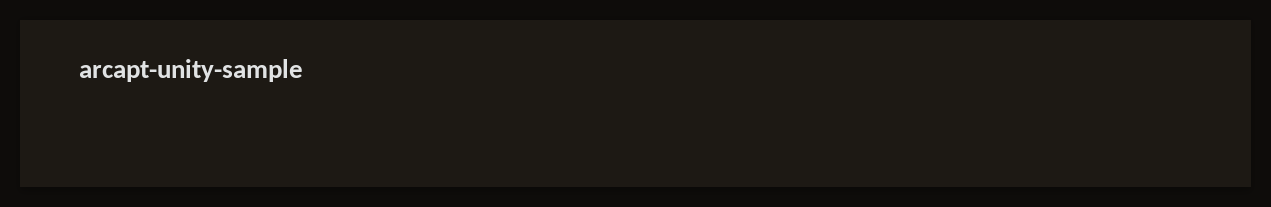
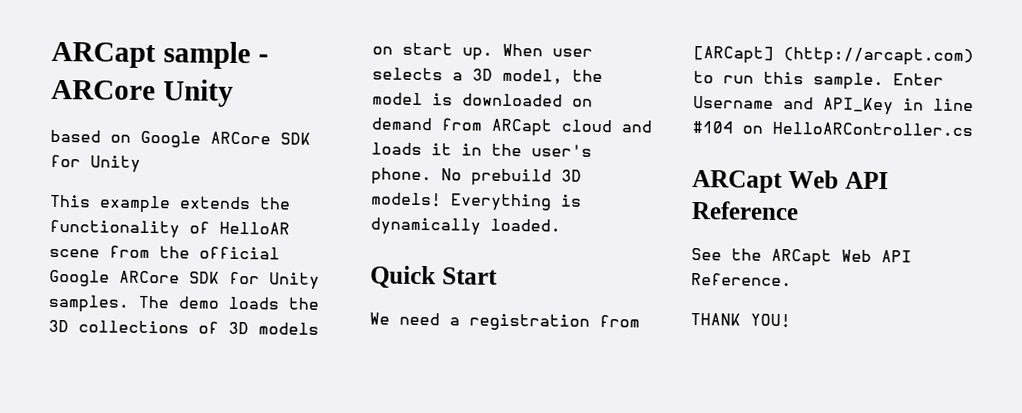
- arcapt-unity-sample
+ ARCapt sample - ARCore Unity
+ based on Google ARCore SDK for Unity
+ This example extends the functionality of HelloAR scene from the official Google ARCore SDK for Unity samples. The demo loads the 3D collections of 3D models on start up. When user selects a 3D model, the model is downloaded on demand from ARCapt cloud and loads it in the user's phone. No prebuild 3D models! Everything is dynamically loaded.
+ Quick Start
+ We need a registration from [ARCapt] (http://arcapt.com) to run this sample. Enter Username and API_Key in line #104 on HelloARController.cs
+ ARCapt Web API Reference
+ See the ARCapt Web API Reference.
+ THANK YOU!

